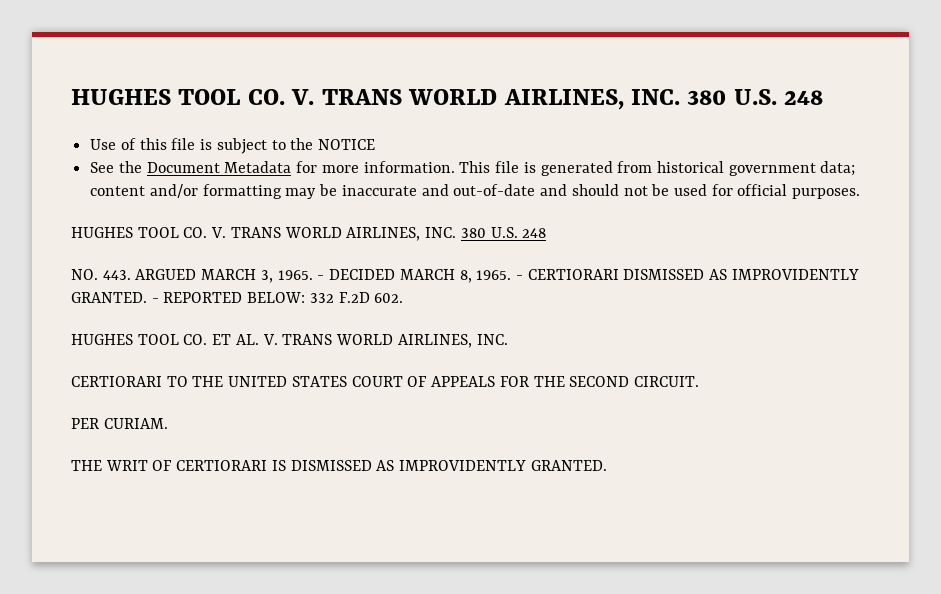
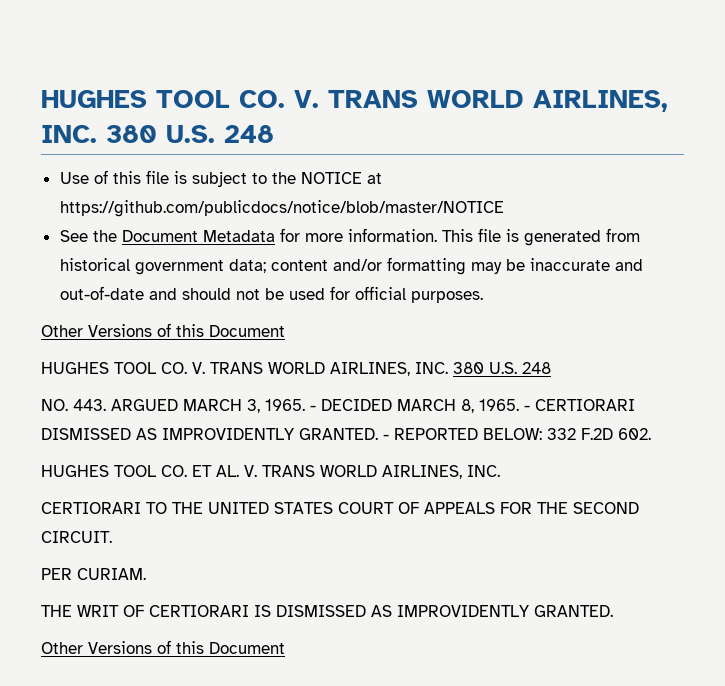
- Use of this file is subject to the NOTICE
+ Use of this file is subject to the NOTICE at https://github.com/publicdocs/notice/blob/master/NOTICE
  This file is generated from historical government data; content and/or formatting may be inaccurate and out-of-date and should not be used for official purposes.
+ Other Versions of this Document
  THE WRIT OF CERTIORARI IS DISMISSED AS IMPROVIDENTLY GRANTED.
+ Other Versions of this Document

